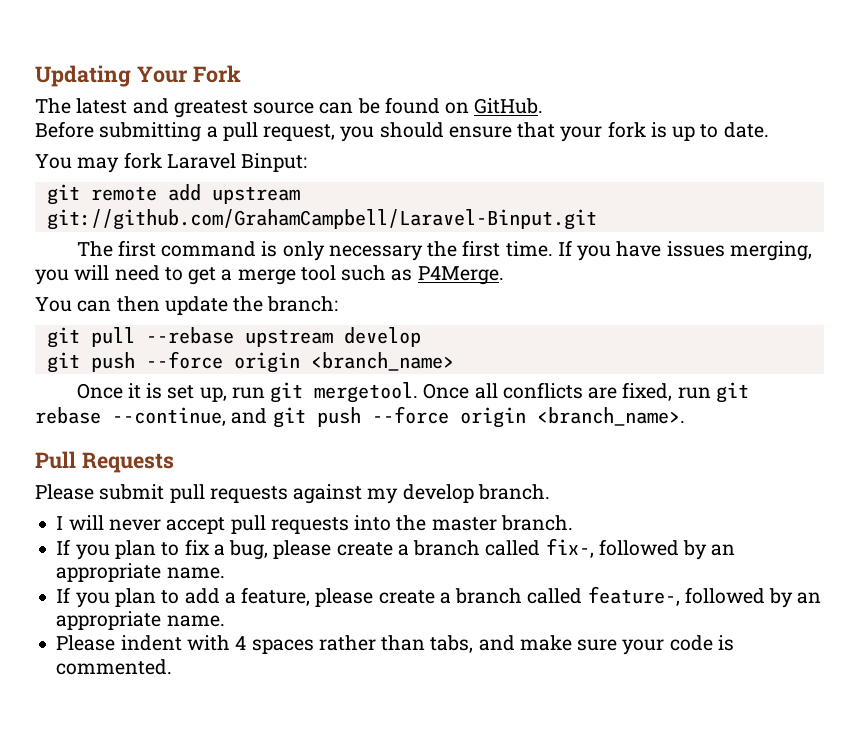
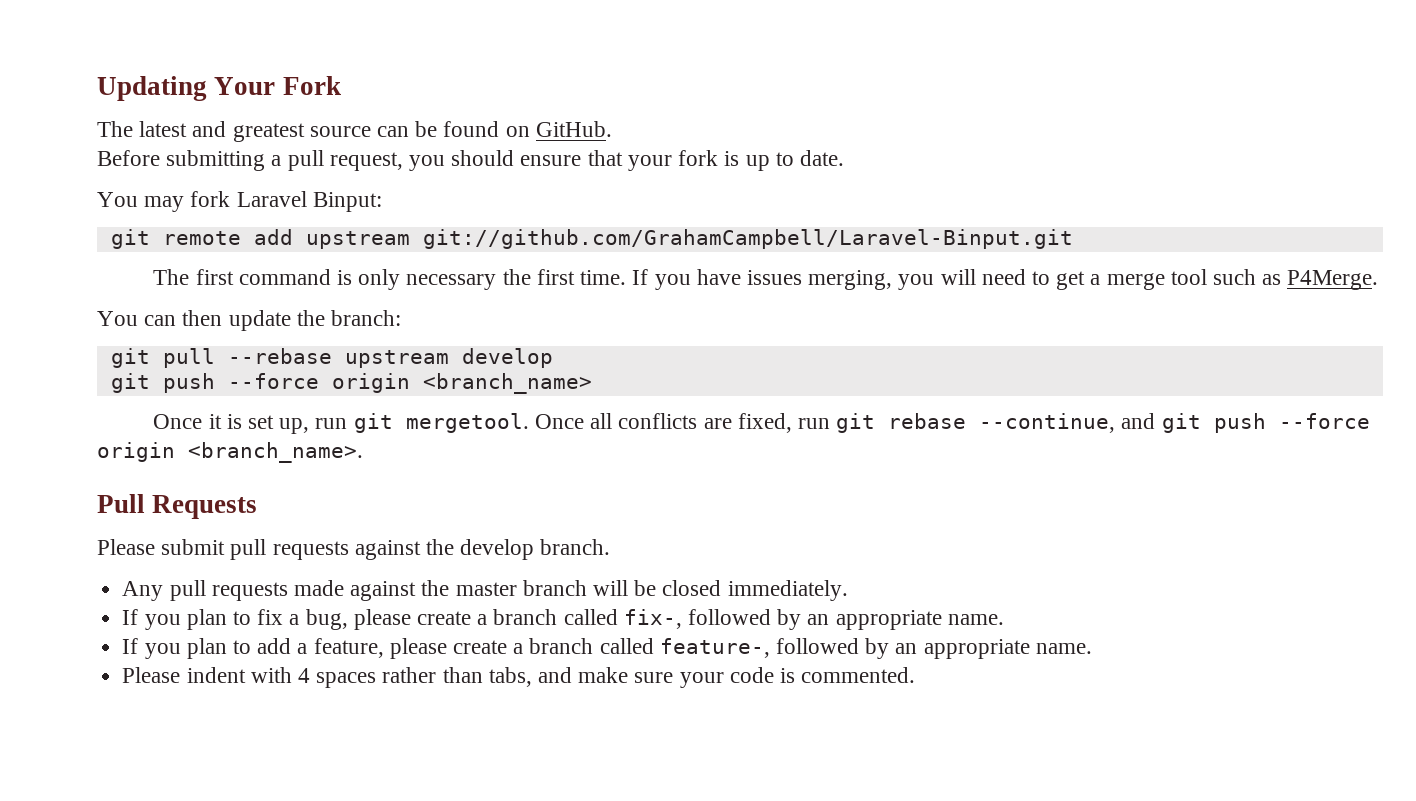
- Please submit pull requests against my develop branch.
+ Please submit pull requests against the develop branch.
- I will never accept pull requests into the master branch.
+ Any pull requests made against the master branch will be closed immediately.

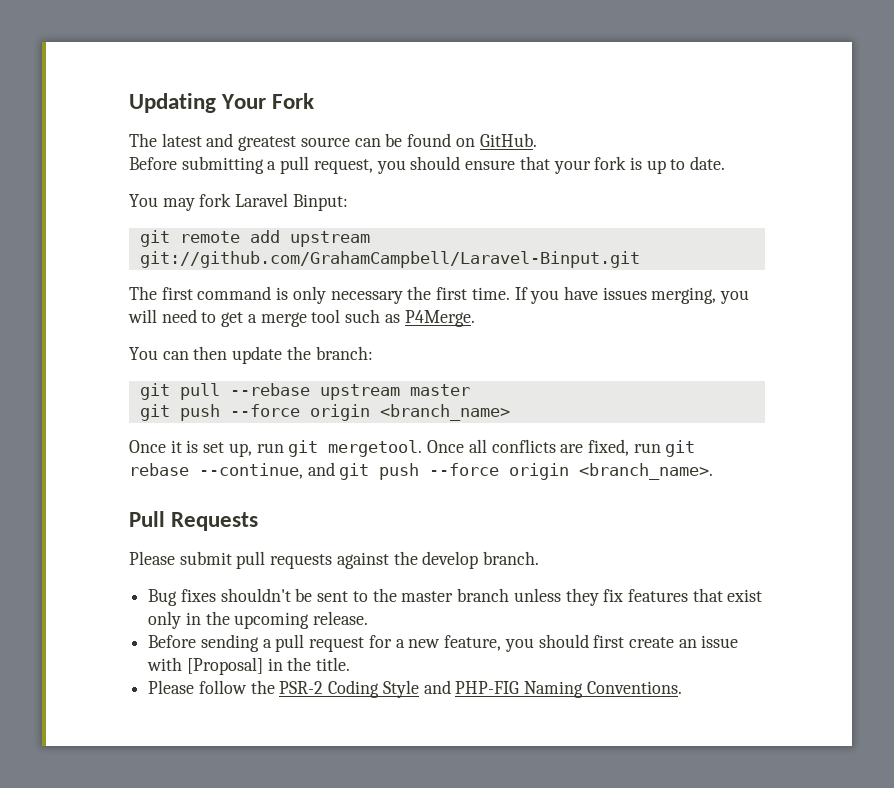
- git pull --rebase upstream develop
+ git pull --rebase upstream master
- Any pull requests made against the master branch will be closed immediately.
- If you plan to fix a bug, please create a branch called fix-, followed by an appropriate name.
- If you plan to add a feature, please create a branch called feature-, followed by an appropriate name.
- Please indent with 4 spaces rather than tabs, and make sure your code is commented.
+ Bug fixes shouldn't be sent to the master branch unless they fix features that exist only in the upcoming release.
+ Before sending a pull request for a new feature, you should first create an issue with [Proposal] in the title.
+ Please follow the PSR-2 Coding Style and PHP-FIG Naming Conventions.

